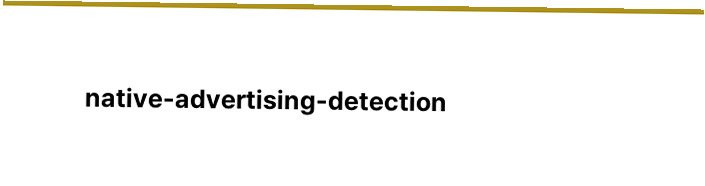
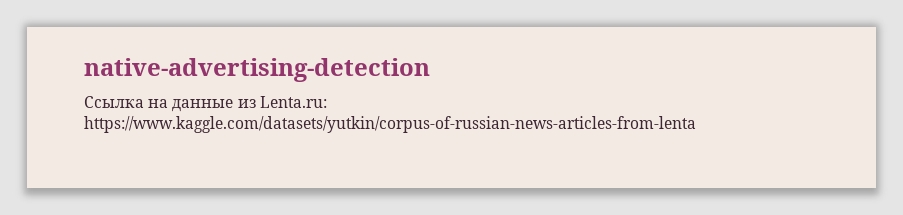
+ Ссылка на данные из Lenta.ru: https://www.kaggle.com/datasets/yutkin/corpus-of-russian-news-articles-from-lenta

